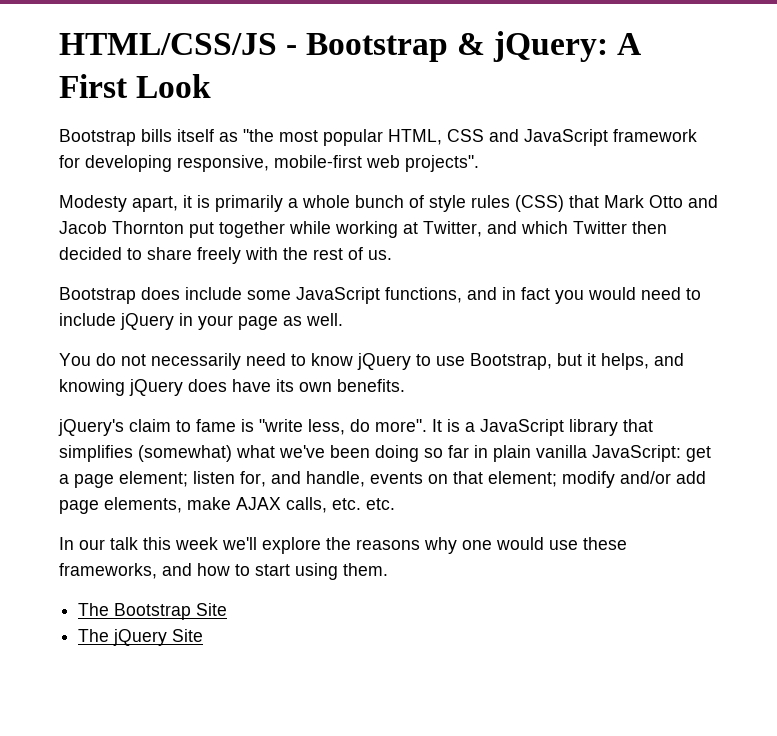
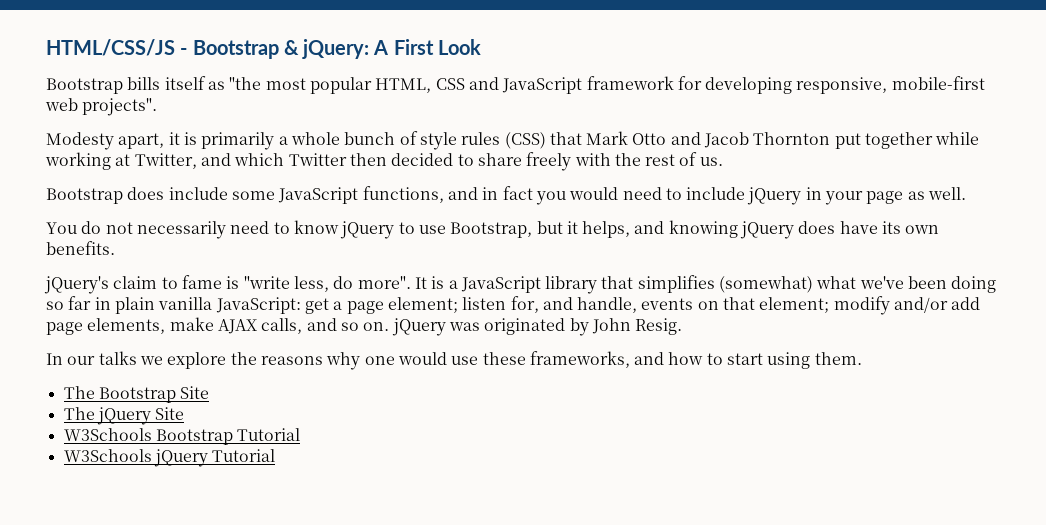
- It is a JavaScript library that simplifies (somewhat) what we've been doing so far in plain vanilla JavaScript: get a page element; listen for, and handle, events on that element; modify and/or add page elements, make AJAX calls, etc. etc.
- In our talk this week we'll explore the reasons why one would use these frameworks, and how to start using them.
+ It is a JavaScript library that simplifies (somewhat) what we've been doing so far in plain vanilla JavaScript: get a page element; listen for, and handle, events on that element; modify and/or add page elements, make AJAX calls, and so on. jQuery was originated by John Resig.
+ In our talks we explore the reasons why one would use these frameworks, and how to start using them.
+ W3Schools Bootstrap Tutorial
+ W3Schools jQuery Tutorial

